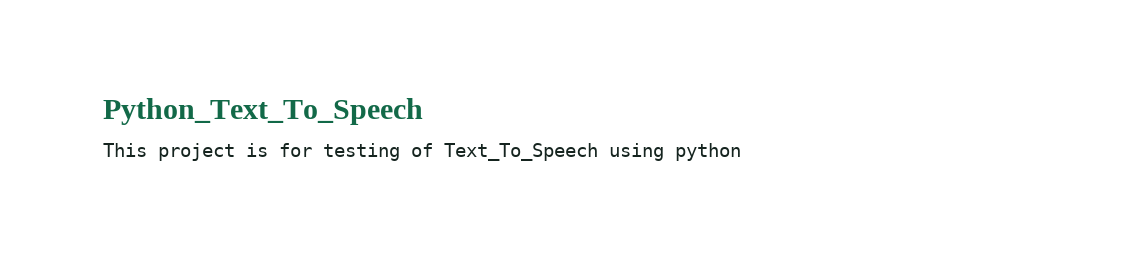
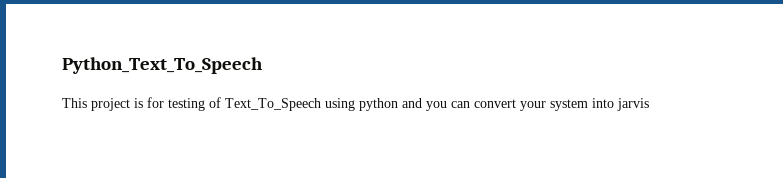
- This project is for testing of Text_To_Speech using python
+ This project is for testing of Text_To_Speech using python and you can convert your system into jarvis

